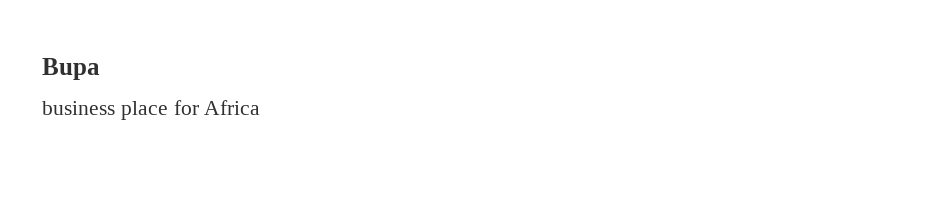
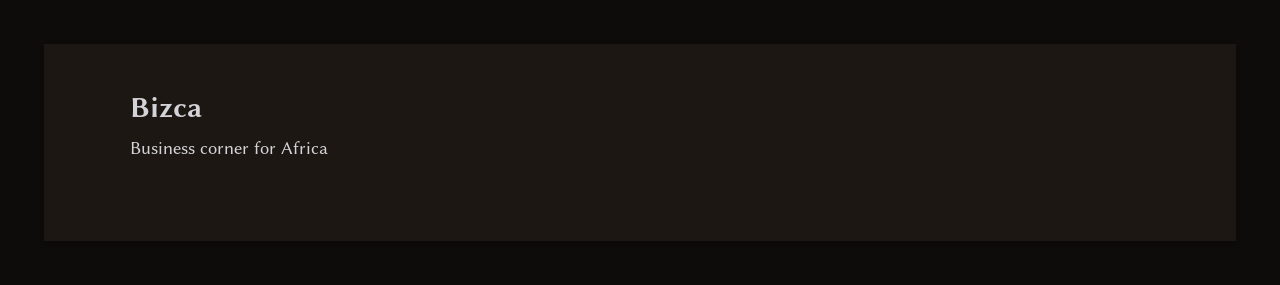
- Bupa
- business place for Africa
+ Bizca
+ Business corner for Africa

